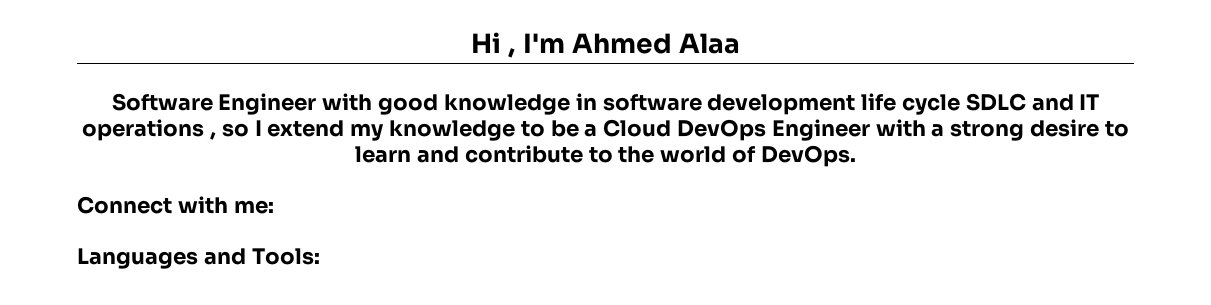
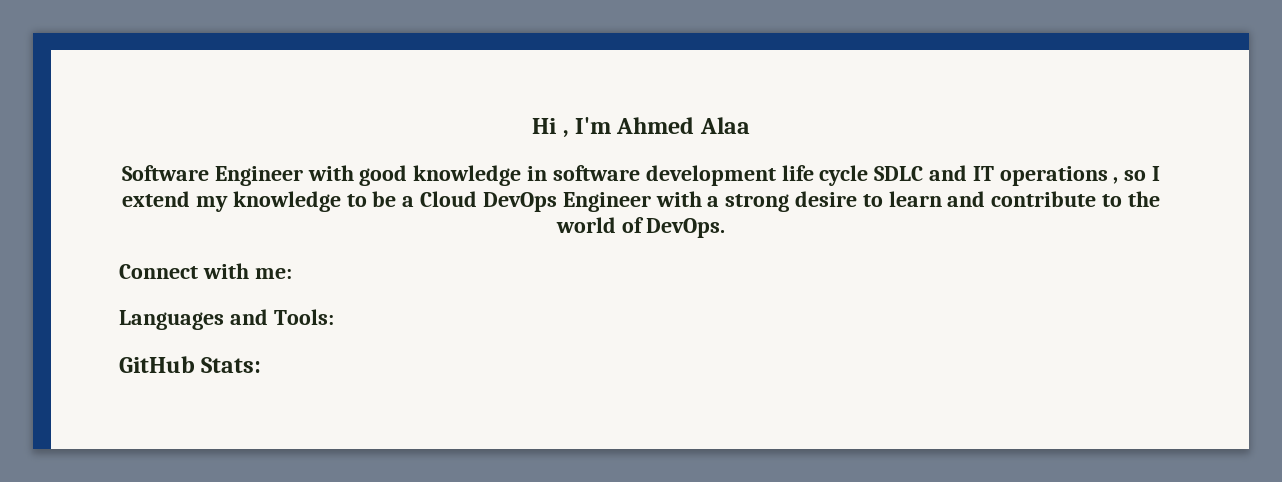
+ GitHub Stats:

